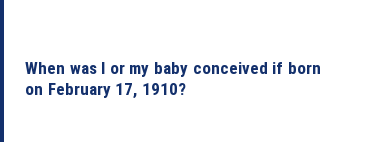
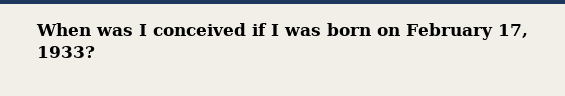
- When was I or my baby conceived if born on February 17, 1910?
+ When was I conceived if I was born on February 17, 1933?

